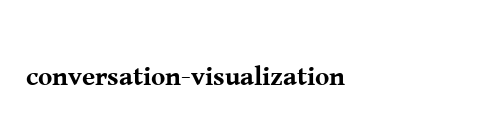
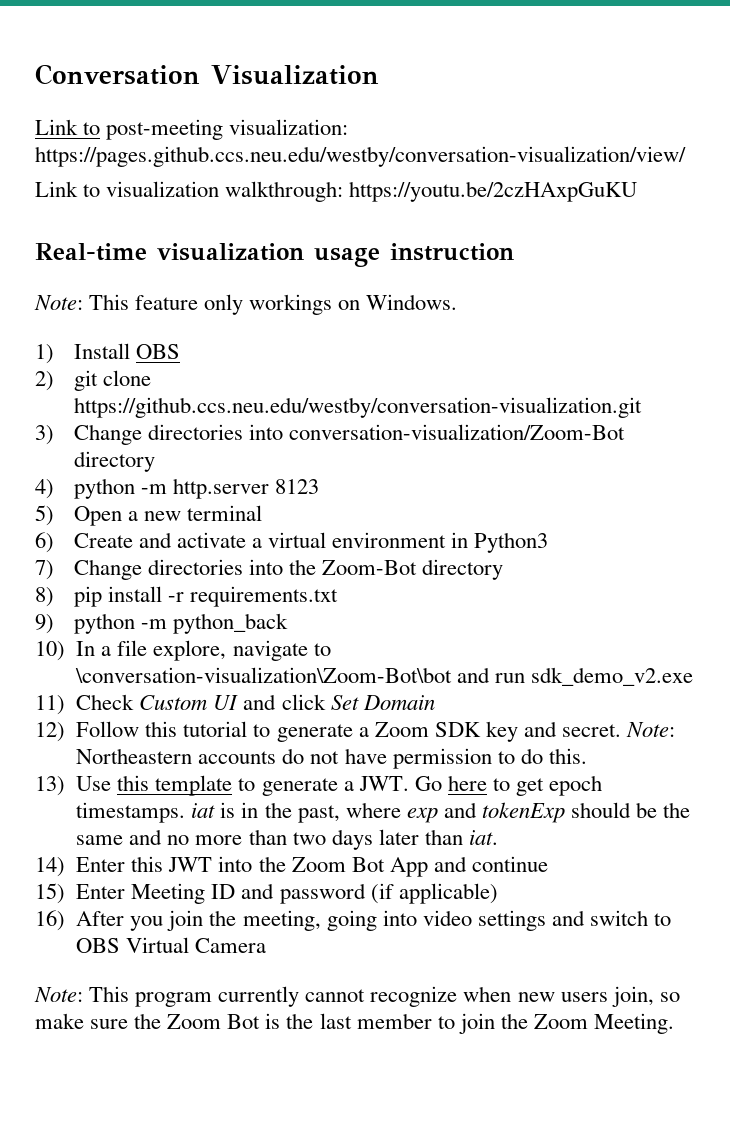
- conversation-visualization
+ Conversation Visualization
+ Link to post-meeting visualization: https://pages.github.ccs.neu.edu/westby/conversation-visualization/view/
+ Link to visualization walkthrough: https://youtu.be/2czHAxpGuKU
+ Real-time visualization usage instruction
+ Note: This feature only workings on Windows.
+ 1) Install OBS
+ 2) git clone https://github.ccs.neu.edu/westby/conversation-visualization.git
+ 3) Change directories into conversation-visualization/Zoom-Bot directory
+ 4) python -m http.server 8123
+ 5) Open a new terminal
+ 6) Create and activate a virtual environment in Python3
+ 7) Change directories into the Zoom-Bot directory
+ 8) pip install -r requirements.txt
+ 9) python -m python_back
+ 10) In a file explore, navigate to \conversation-visualization\Zoom-Bot\bot and run sdk_demo_v2.exe
+ 11) Check Custom UI and click Set Domain
+ 12) Follow this tutorial to generate a Zoom SDK key and secret. Note: Northeastern accounts do not have permission to do this.
+ 13) Use this template to generate a JWT. Go here to get epoch timestamps. iat is in the past, where exp and tokenExp should be the same and no more than two days later than iat.
+ 14) Enter this JWT into the Zoom Bot App and continue
+ 15) Enter Meeting ID and password (if applicable)
+ 16) After you join the meeting, going into video settings and switch to OBS Virtual Camera
+ Note: This program currently cannot recognize when new users join, so make sure the Zoom Bot is the last member to join the Zoom Meeting.

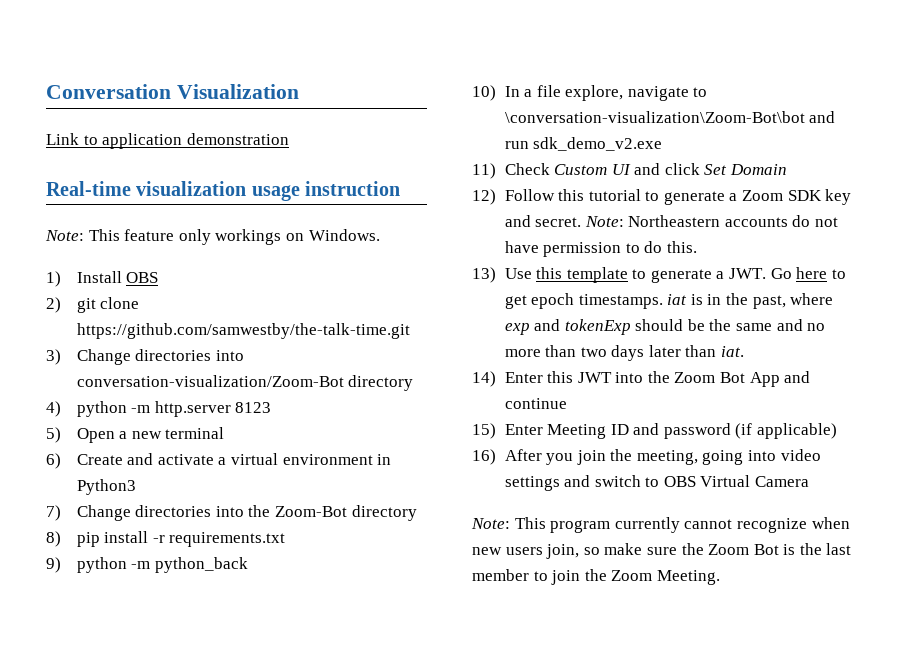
- Link to post-meeting visualization: https://pages.github.ccs.neu.edu/westby/conversation-visualization/view/
- Link to visualization walkthrough: https://youtu.be/2czHAxpGuKU
+ Link to application demonstration
- 2) git clone https://github.ccs.neu.edu/westby/conversation-visualization.git
+ 2) git clone https://github.com/samwestby/the-talk-time.git

